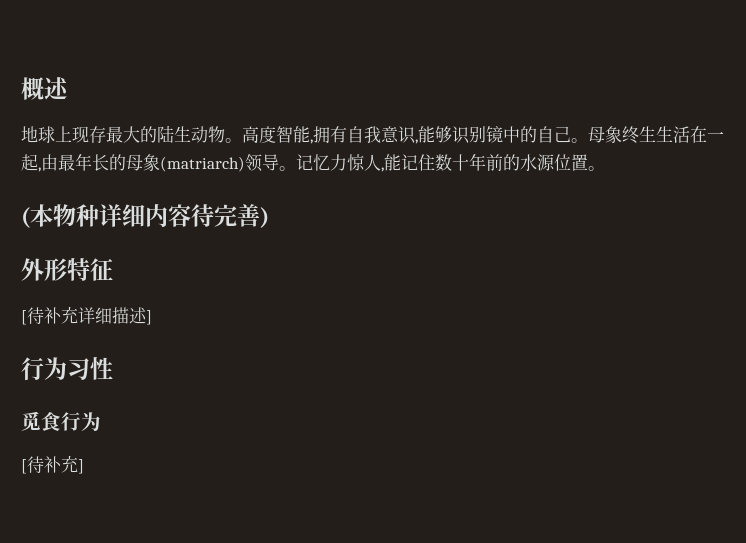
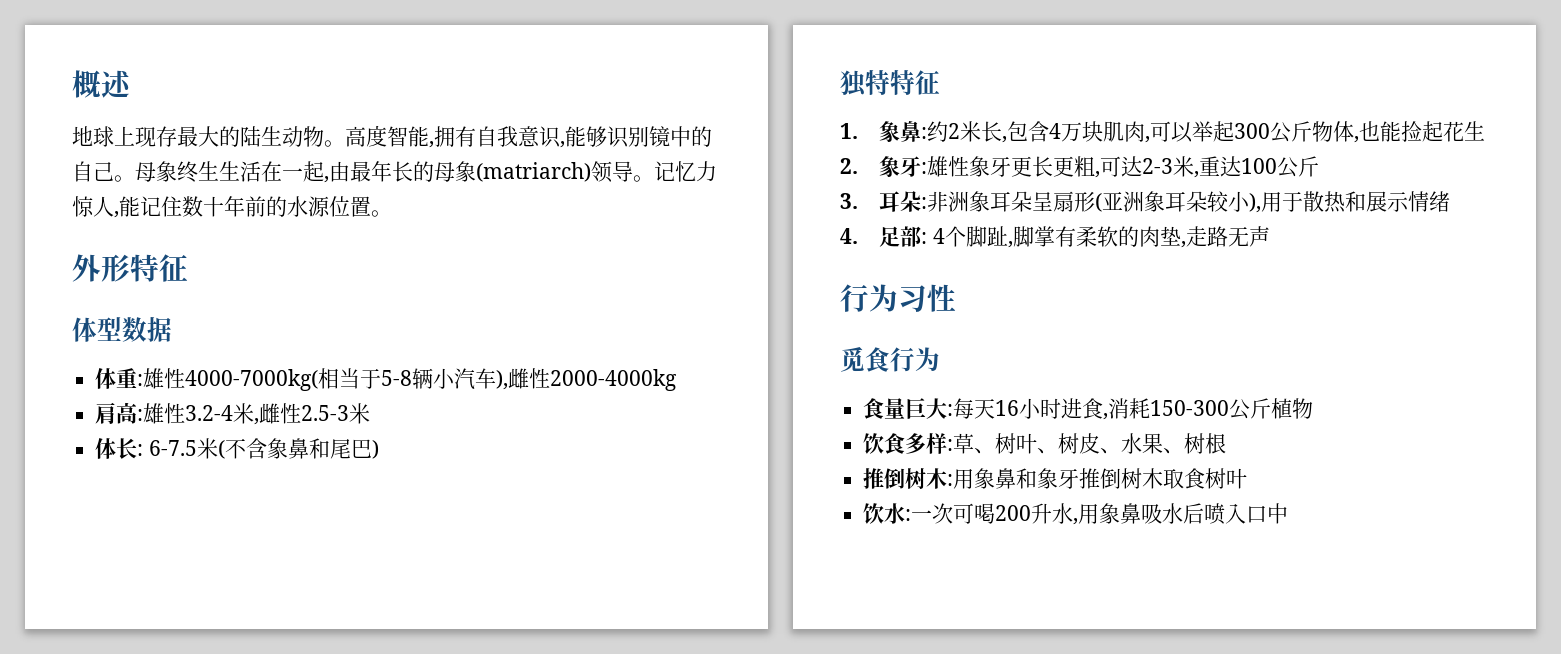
- (本物种详细内容待完善)
  外形特征
- [待补充详细描述]
+ 体型数据
+ 体重:雄性4000-7000kg(相当于5-8辆小汽车),雌性2000-4000kg
+ 肩高:雄性3.2-4米,雌性2.5-3米
+ 体长: 6-7.5米(不含象鼻和尾巴)
+ 独特特征
+ 1.象鼻:约2米长,包含4万块肌肉,可以举起300公斤物体,也能捡起花生
+ 2.象牙:雄性象牙更长更粗,可达2-3米,重达100公斤
+ 3.耳朵:非洲象耳朵呈扇形(亚洲象耳朵较小),用于散热和展示情绪
+ 4.足部: 4个脚趾,脚掌有柔软的肉垫,走路无声
  行为习性
  觅食行为
- [待补充]
+ 食量巨大:每天16小时进食,消耗150-300公斤植物
+ 饮食多样:草、树叶、树皮、水果、树根
+ 推倒树木:用象鼻和象牙推倒树木取食树叶
+ 饮水:一次可喝200升水,用象鼻吸水后喷入口中

